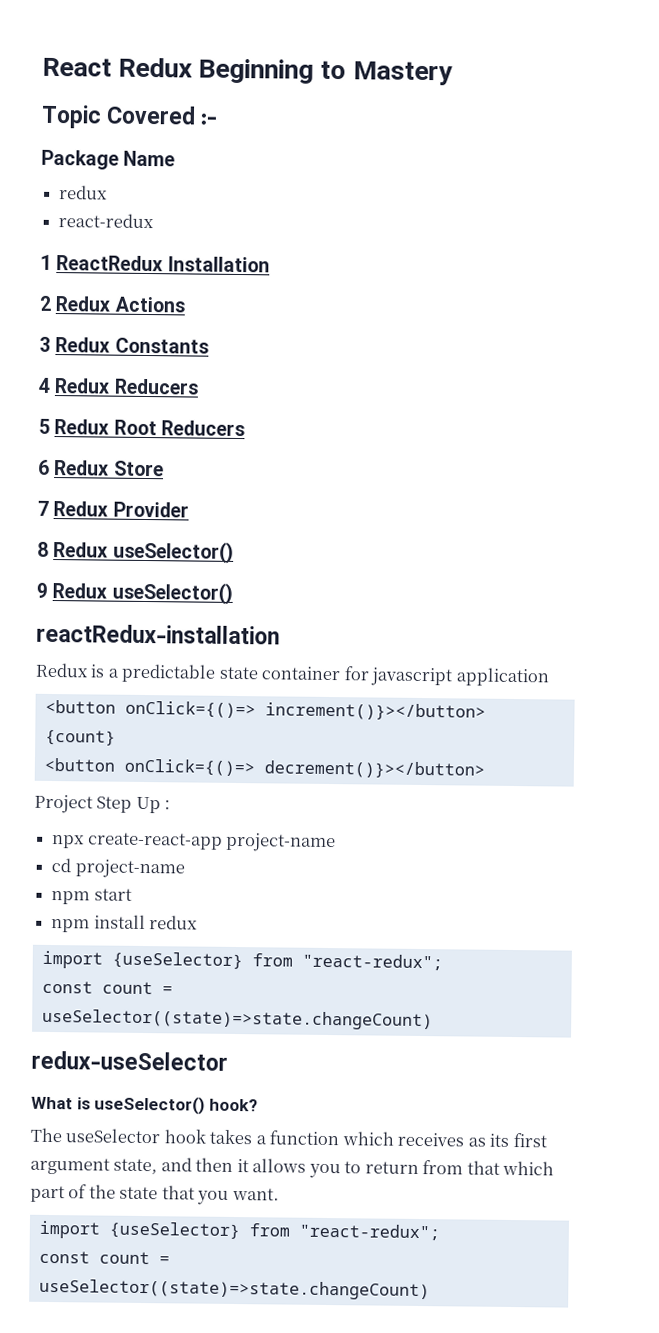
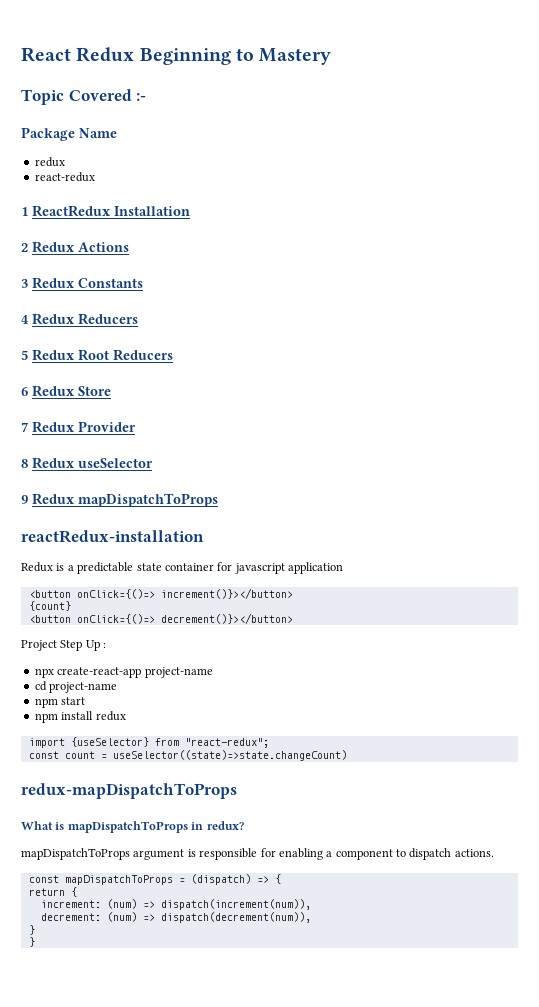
- 8 Redux useSelector()
+ 8 Redux useSelector
- 9 Redux useSelector()
+ 9 Redux mapDispatchToProps
- redux-useSelector
+ redux-mapDispatchToProps
- What is useSelector() hook?
- The useSelector hook takes a function which receives as its first argument state, and then it allows you to return from that which part of the state that you want.
- import {useSelector} from "react-redux";
- const count = useSelector((state)=>state.changeCount)
+ What is mapDispatchToProps in redux?
+ mapDispatchToProps argument is responsible for enabling a component to dispatch actions.
+ const mapDispatchToProps = (dispatch) => {
+ return {
+ increment: (num) => dispatch(increment(num)),
+ decrement: (num) => dispatch(decrement(num)),
+ }
+ }

